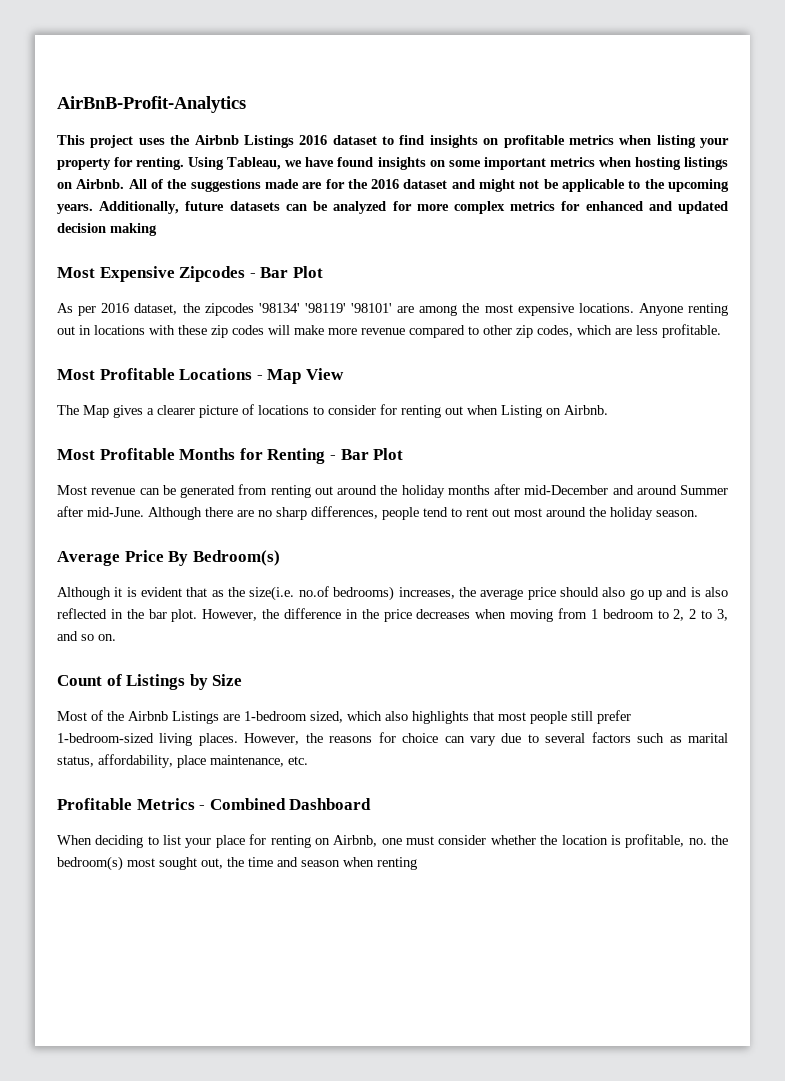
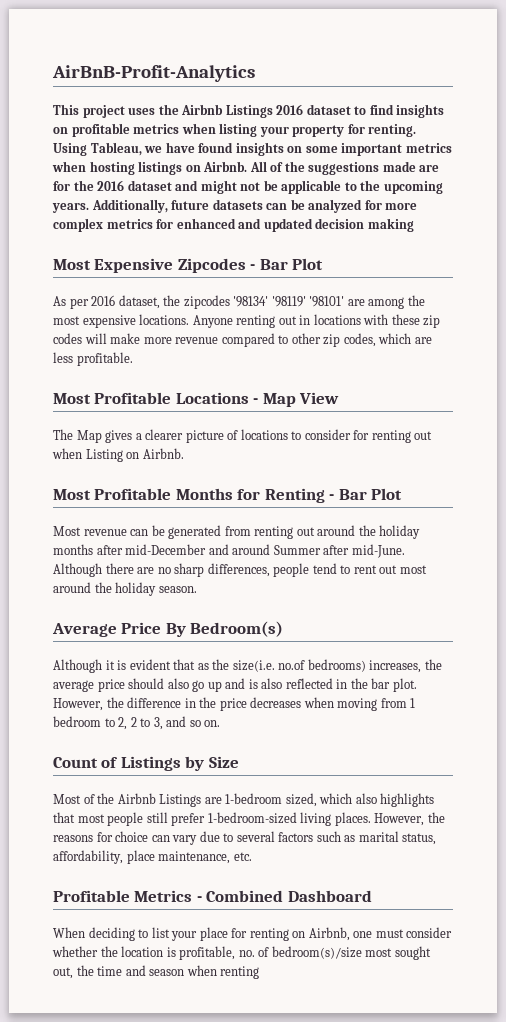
- When deciding to list your place for renting on Airbnb, one must consider whether the location is profitable, no. the bedroom(s) most sought out, the time and season when renting
+ When deciding to list your place for renting on Airbnb, one must consider whether the location is profitable, no. of bedroom(s)/size most sought out, the time and season when renting

